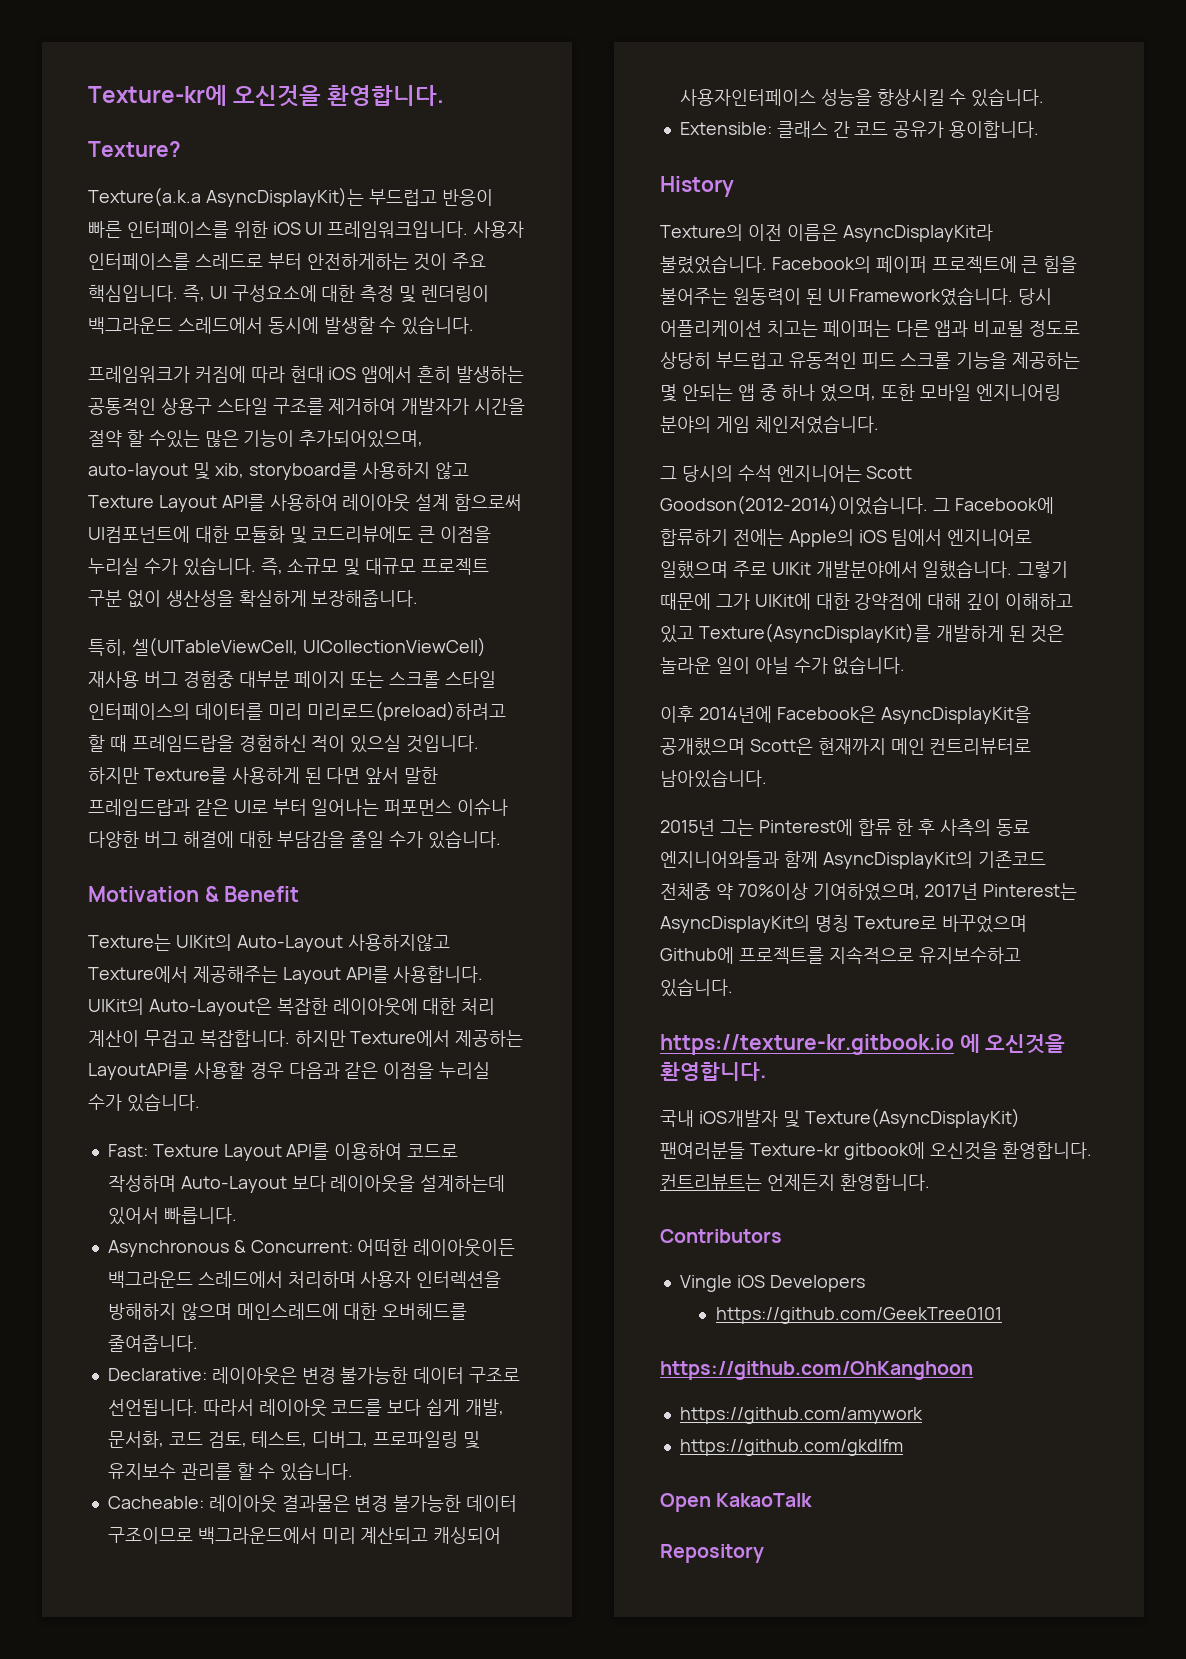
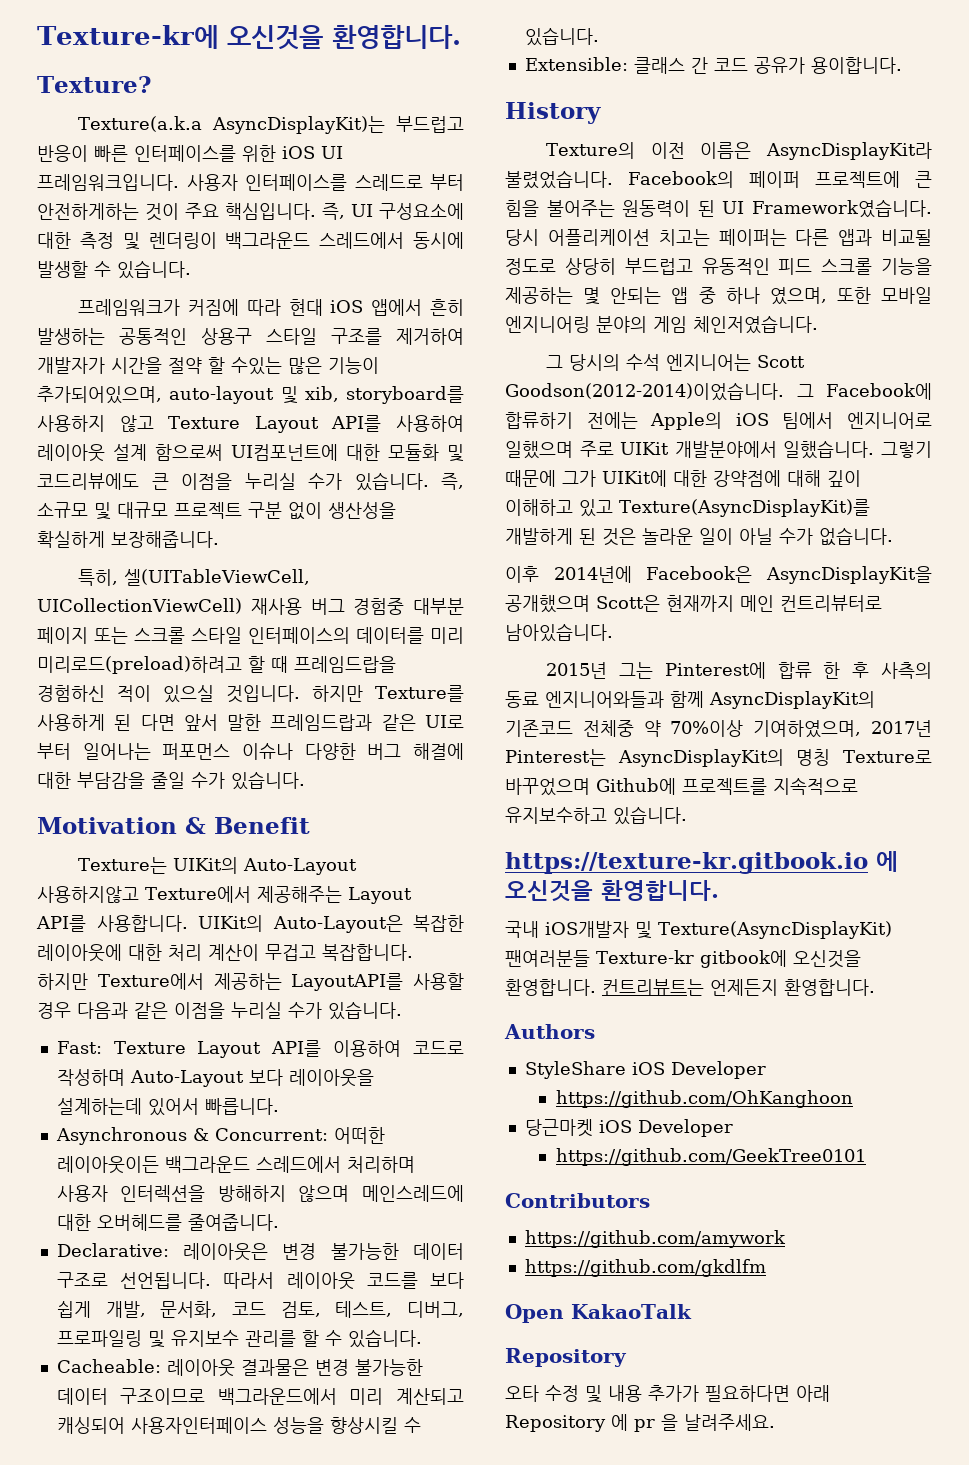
- Contributors
- Vingle iOS Developers
+ Authors
+ StyleShare iOS Developer
+ https://github.com/OhKanghoon
+ 당근마켓 iOS Developer
- https://github.com/OhKanghoon
+ Contributors
+ 오타 수정 및 내용 추가가 필요하다면 아래 Repository 에 pr 을 날려주세요.

